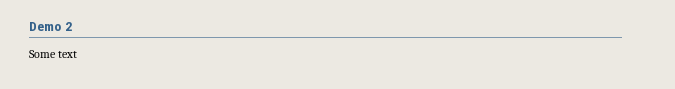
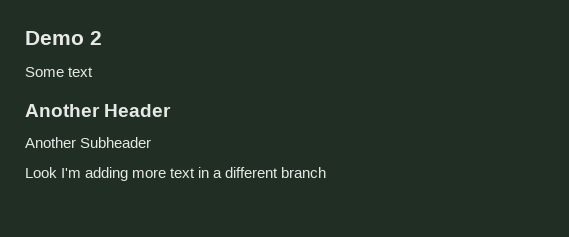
+ Another Header
+ Another Subheader
+ Look I'm adding more text in a different branch

